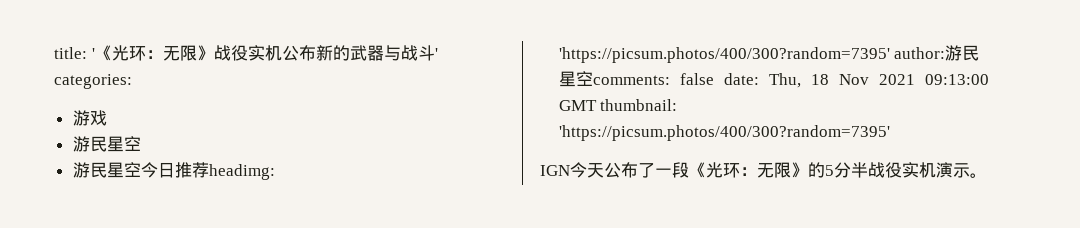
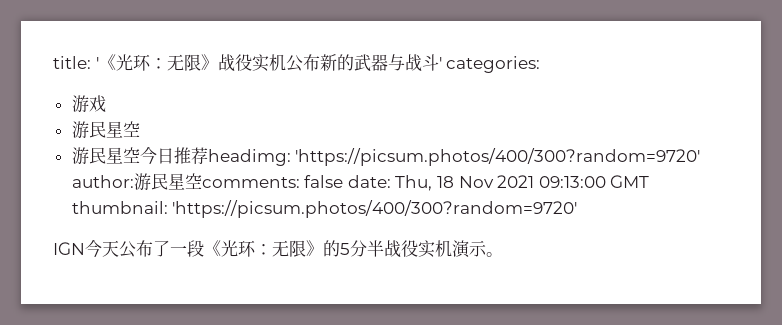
- 游民星空今日推荐headimg: 'https://picsum.photos/400/300?random=7395' author:游民星空comments: false date: Thu, 18 Nov 2021 09:13:00 GMT thumbnail: 'https://picsum.photos/400/300?random=7395'
+ 游民星空今日推荐headimg: 'https://picsum.photos/400/300?random=9720' author:游民星空comments: false date: Thu, 18 Nov 2021 09:13:00 GMT thumbnail: 'https://picsum.photos/400/300?random=9720'

